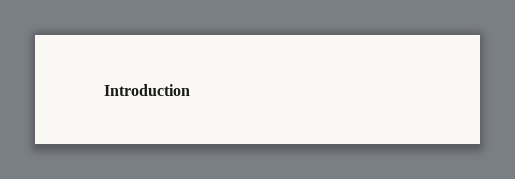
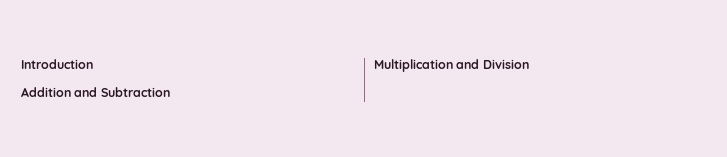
+ Addition and Subtraction
+ Multiplication and Division

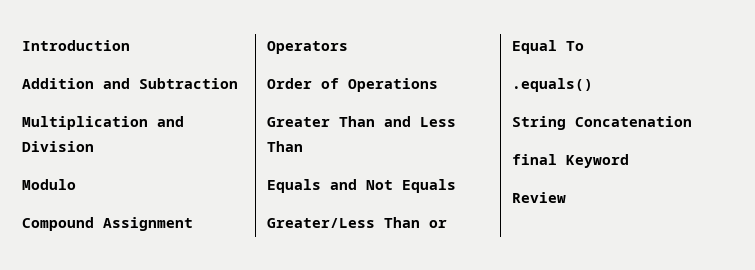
+ Modulo
+ Compound Assignment Operators
+ Order of Operations
+ Greater Than and Less Than
+ Equals and Not Equals
+ Greater/Less Than or Equal To
+ .equals()
+ String Concatenation
+ final Keyword
+ Review

